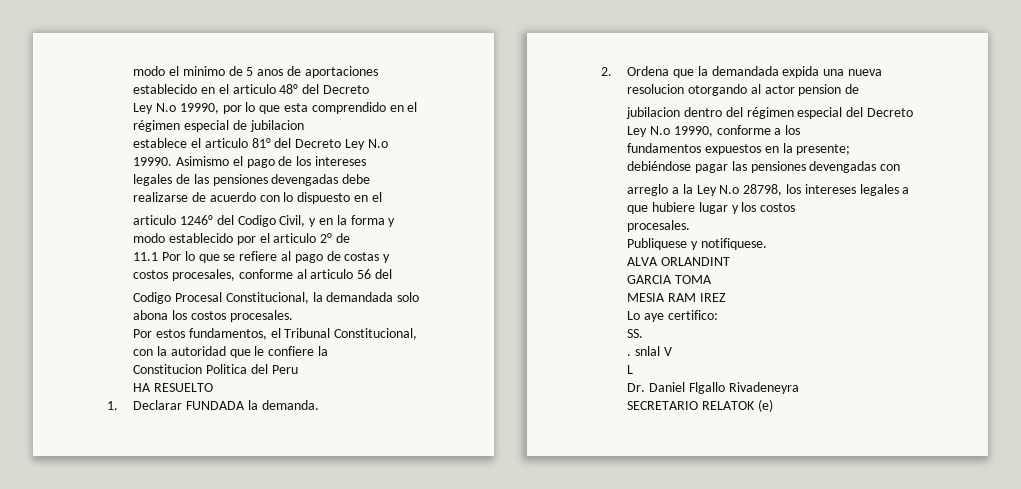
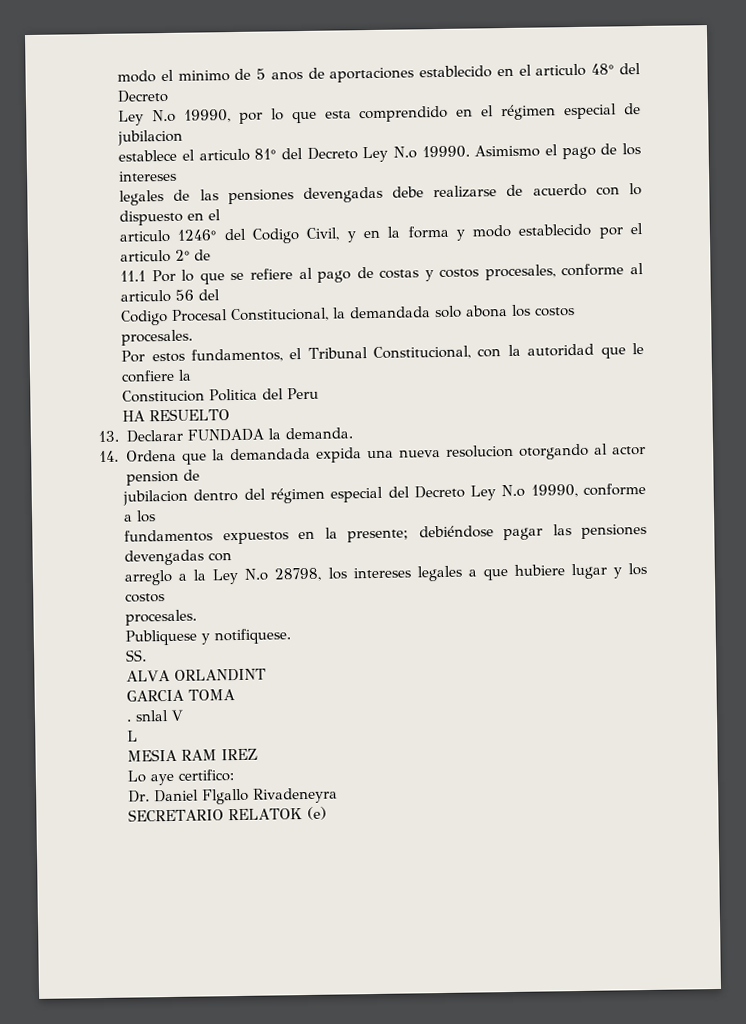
- 1. Declarar FUNDADA la demanda.
+ 13. Declarar FUNDADA la demanda.
- 2. Ordena que la demandada expida una nueva resolucion otorgando al actor pension de
+ 14. Ordena que la demandada expida una nueva resolucion otorgando al actor pension de
+ SS.
+ . snlal V
+ L
- SS.
- . snlal V
- L

